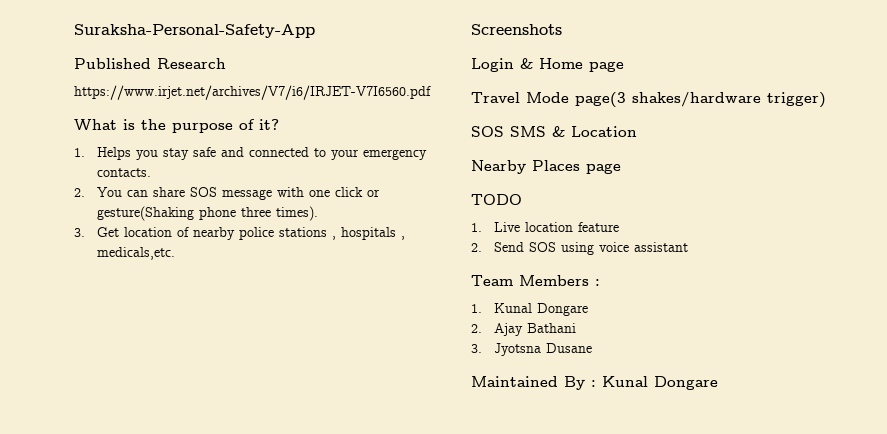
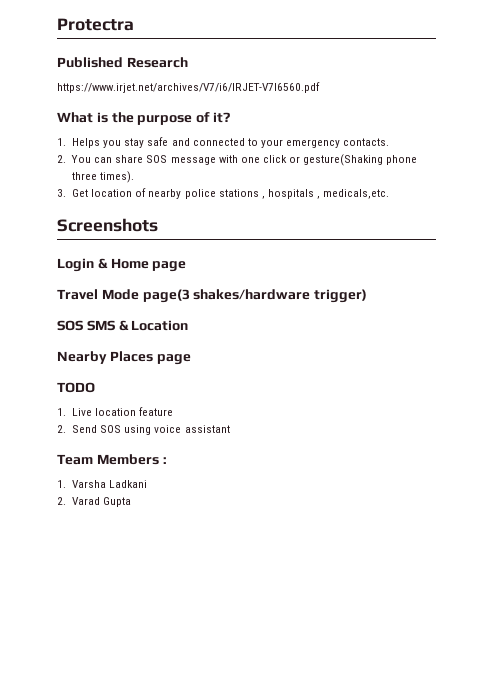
- Suraksha-Personal-Safety-App
+ Protectra
- 1. Kunal Dongare
- 2. Ajay Bathani
- 3. Jyotsna Dusane
- Maintained By : Kunal Dongare
+ 1. Varsha Ladkani
+ 2. Varad Gupta

